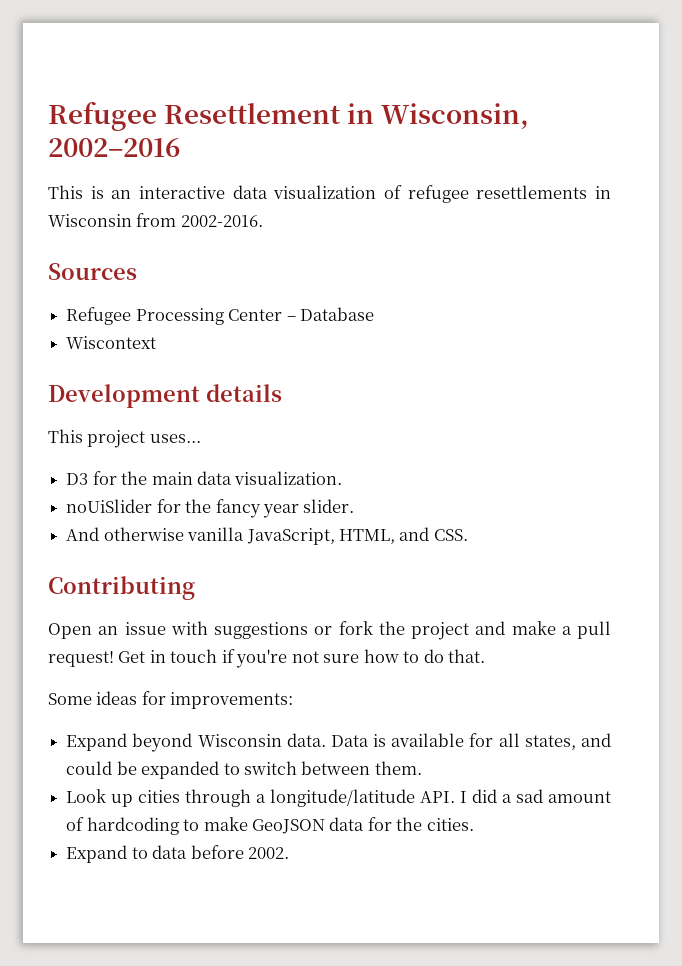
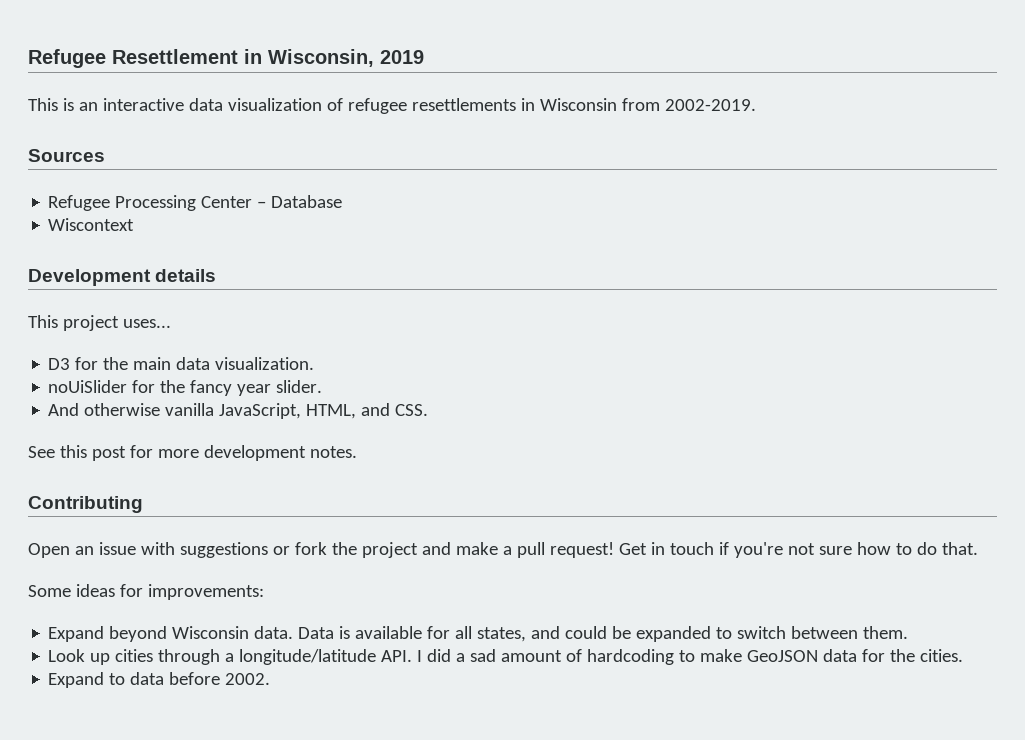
- Refugee Resettlement in Wisconsin, 2002–2016
+ Refugee Resettlement in Wisconsin, 2019
- This is an interactive data visualization of refugee resettlements in Wisconsin from 2002-2016.
+ This is an interactive data visualization of refugee resettlements in Wisconsin from 2002-2019.
+ See this post for more development notes.

